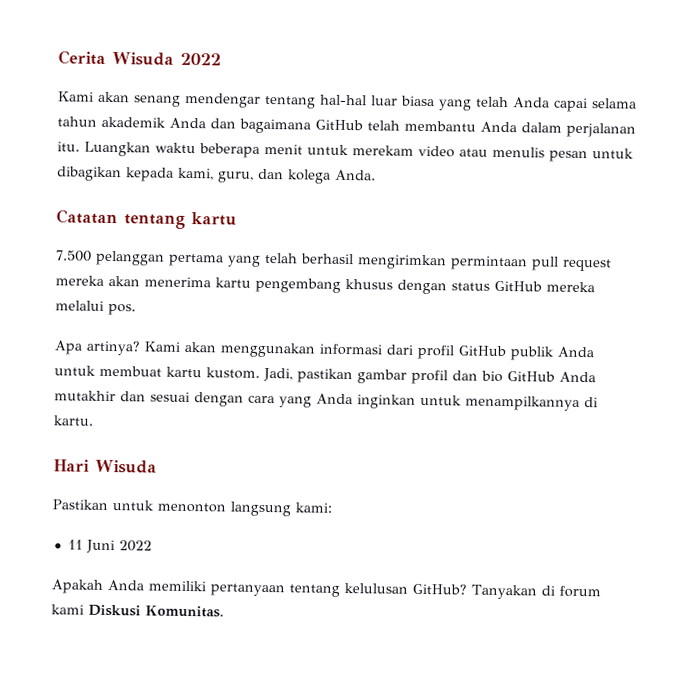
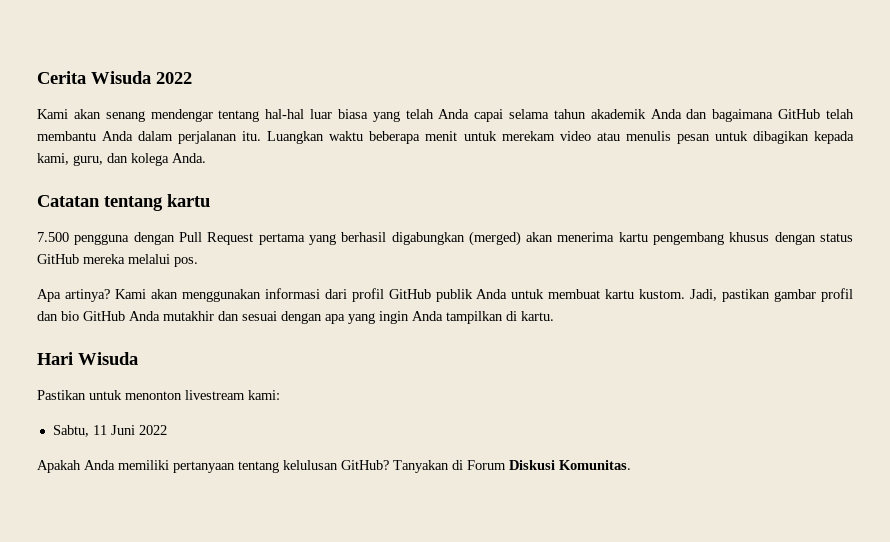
- 7.500 pelanggan pertama yang telah berhasil mengirimkan permintaan pull request mereka akan menerima kartu pengembang khusus dengan status GitHub mereka melalui pos.
+ 7.500 pengguna dengan Pull Request pertama yang berhasil digabungkan (merged) akan menerima kartu pengembang khusus dengan status GitHub mereka melalui pos.
- Jadi, pastikan gambar profil dan bio GitHub Anda mutakhir dan sesuai dengan cara yang Anda inginkan untuk menampilkannya di kartu.
+ Jadi, pastikan gambar profil dan bio GitHub Anda mutakhir dan sesuai dengan apa yang ingin Anda tampilkan di kartu.
- Pastikan untuk menonton langsung kami:
+ Pastikan untuk menonton livestream kami:
- 11 Juni 2022
+ Sabtu, 11 Juni 2022
- Tanyakan di forum kami Diskusi Komunitas.
+ Tanyakan di Forum Diskusi Komunitas.

